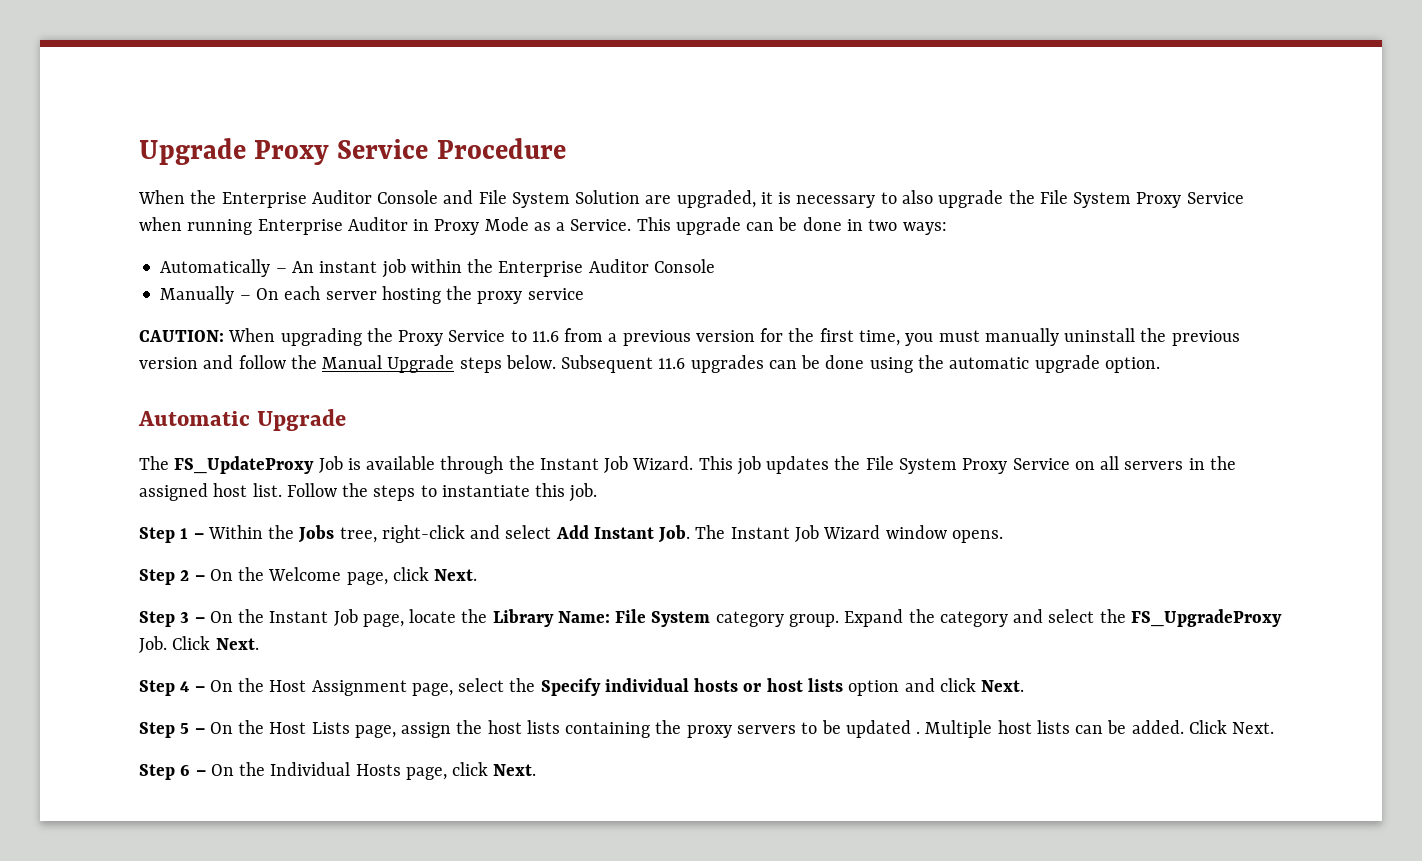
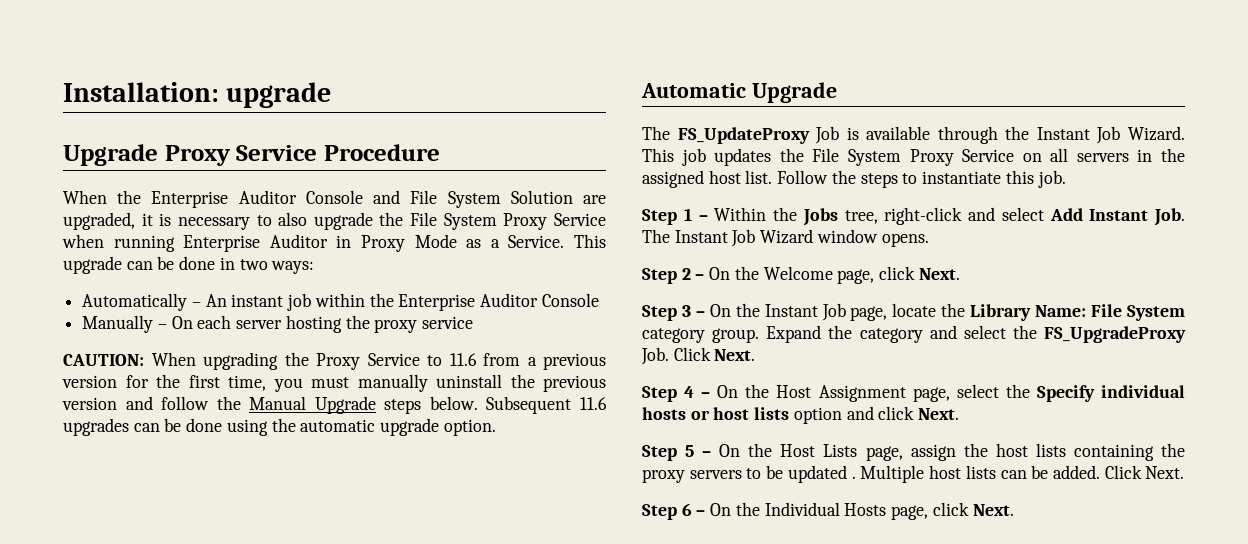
+ Installation: upgrade

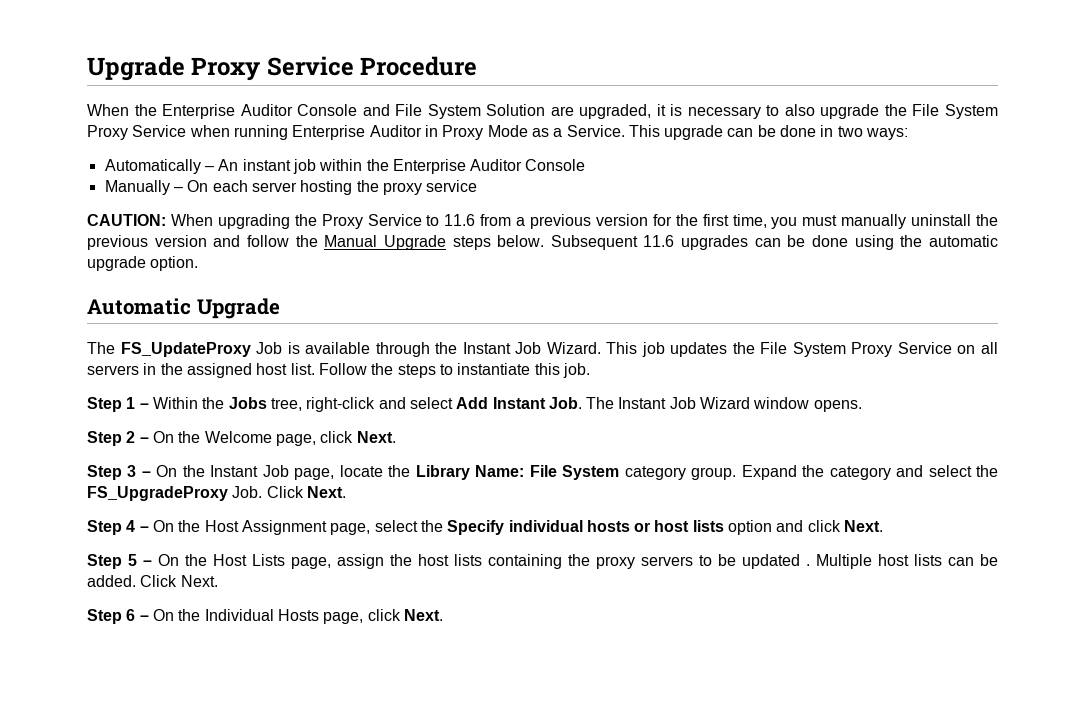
- Installation: upgrade

